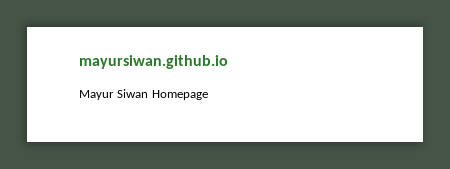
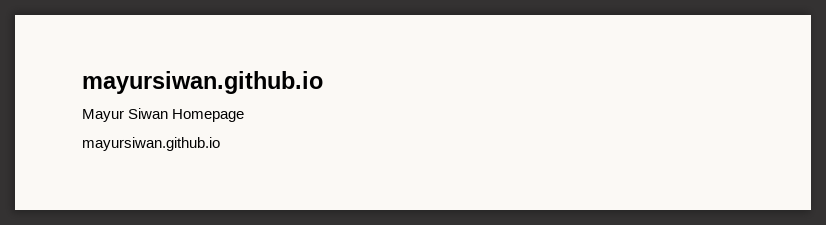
  Mayur Siwan Homepage
+ mayursiwan.github.io

